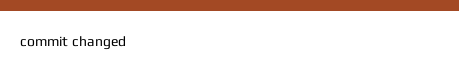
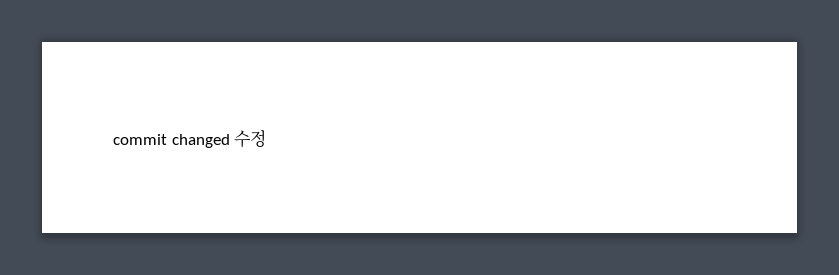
- commit changed
+ commit changed 수정

